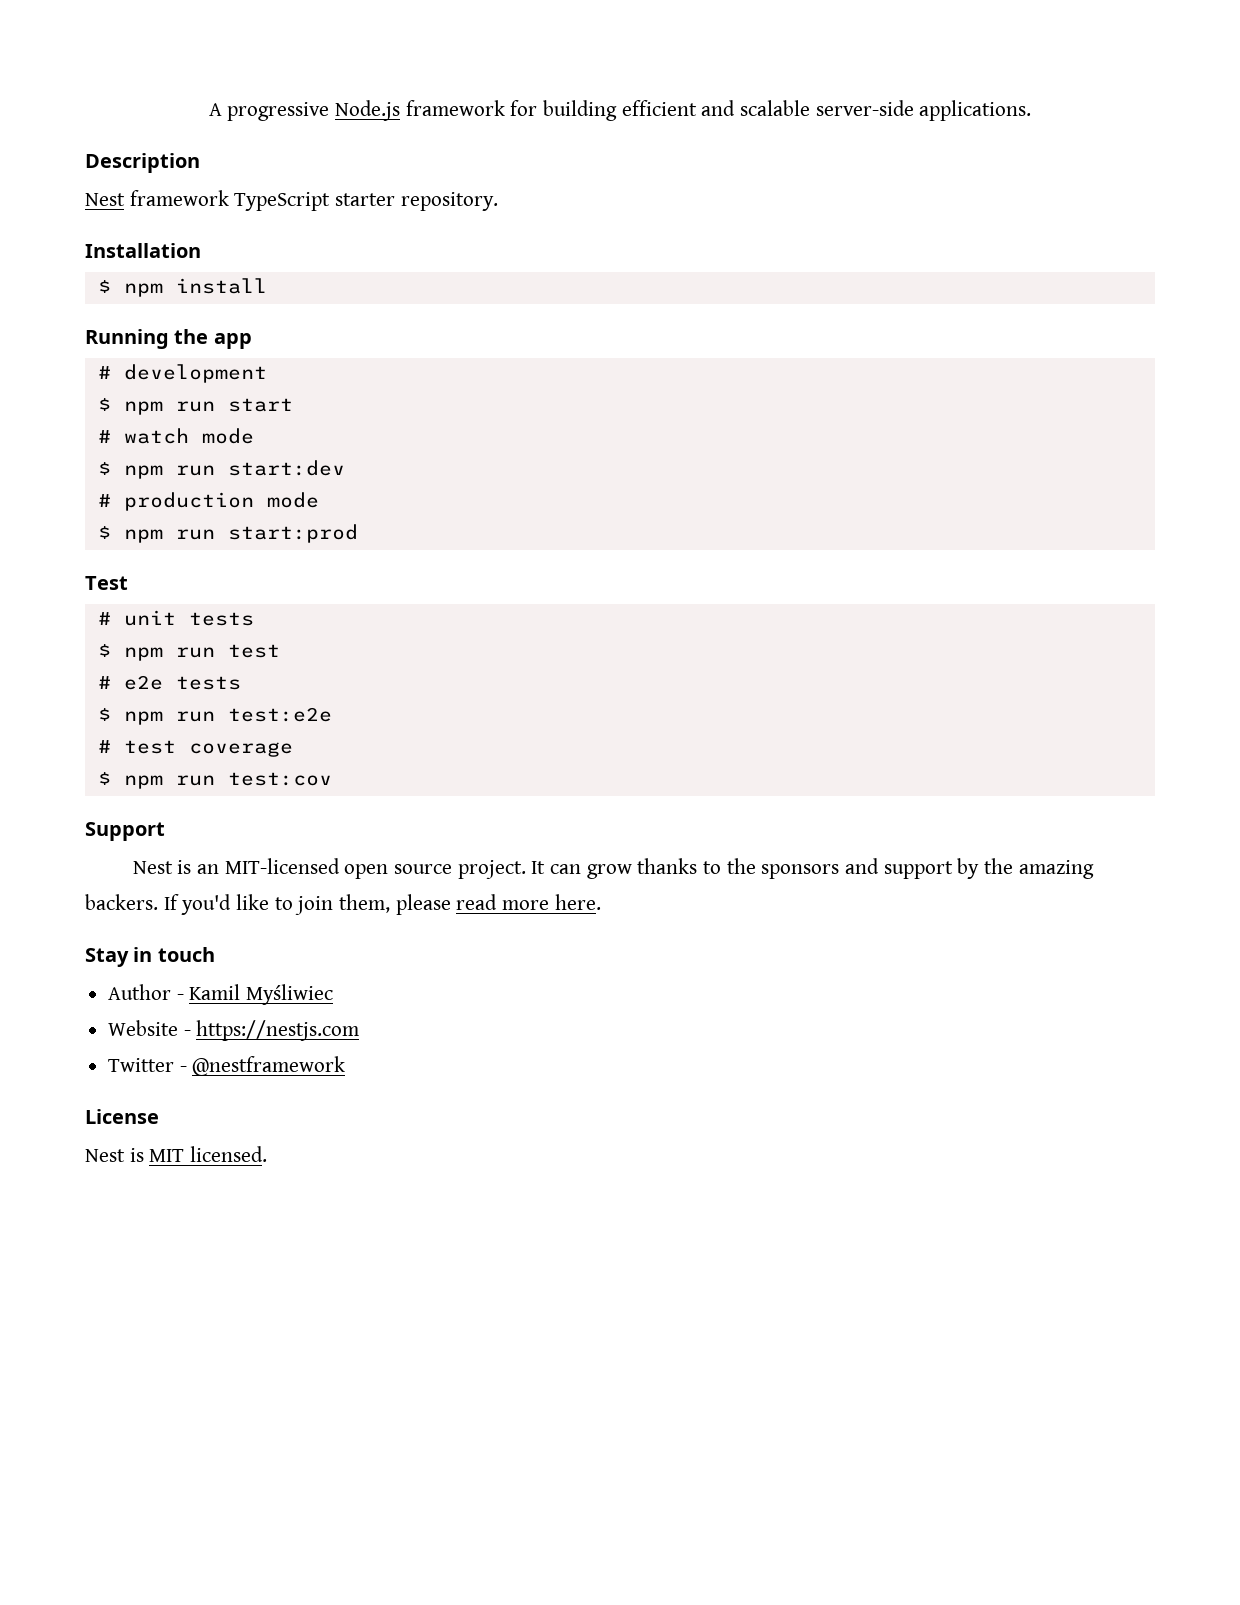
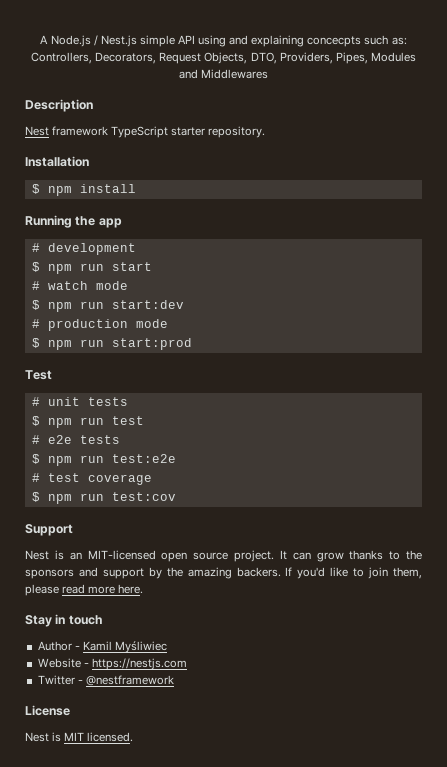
- A progressive Node.js framework for building efficient and scalable server-side applications.
+ A Node.js / Nest.js simple API using and explaining concecpts such as: Controllers, Decorators, Request Objects, DTO, Providers, Pipes, Modules and Middlewares

